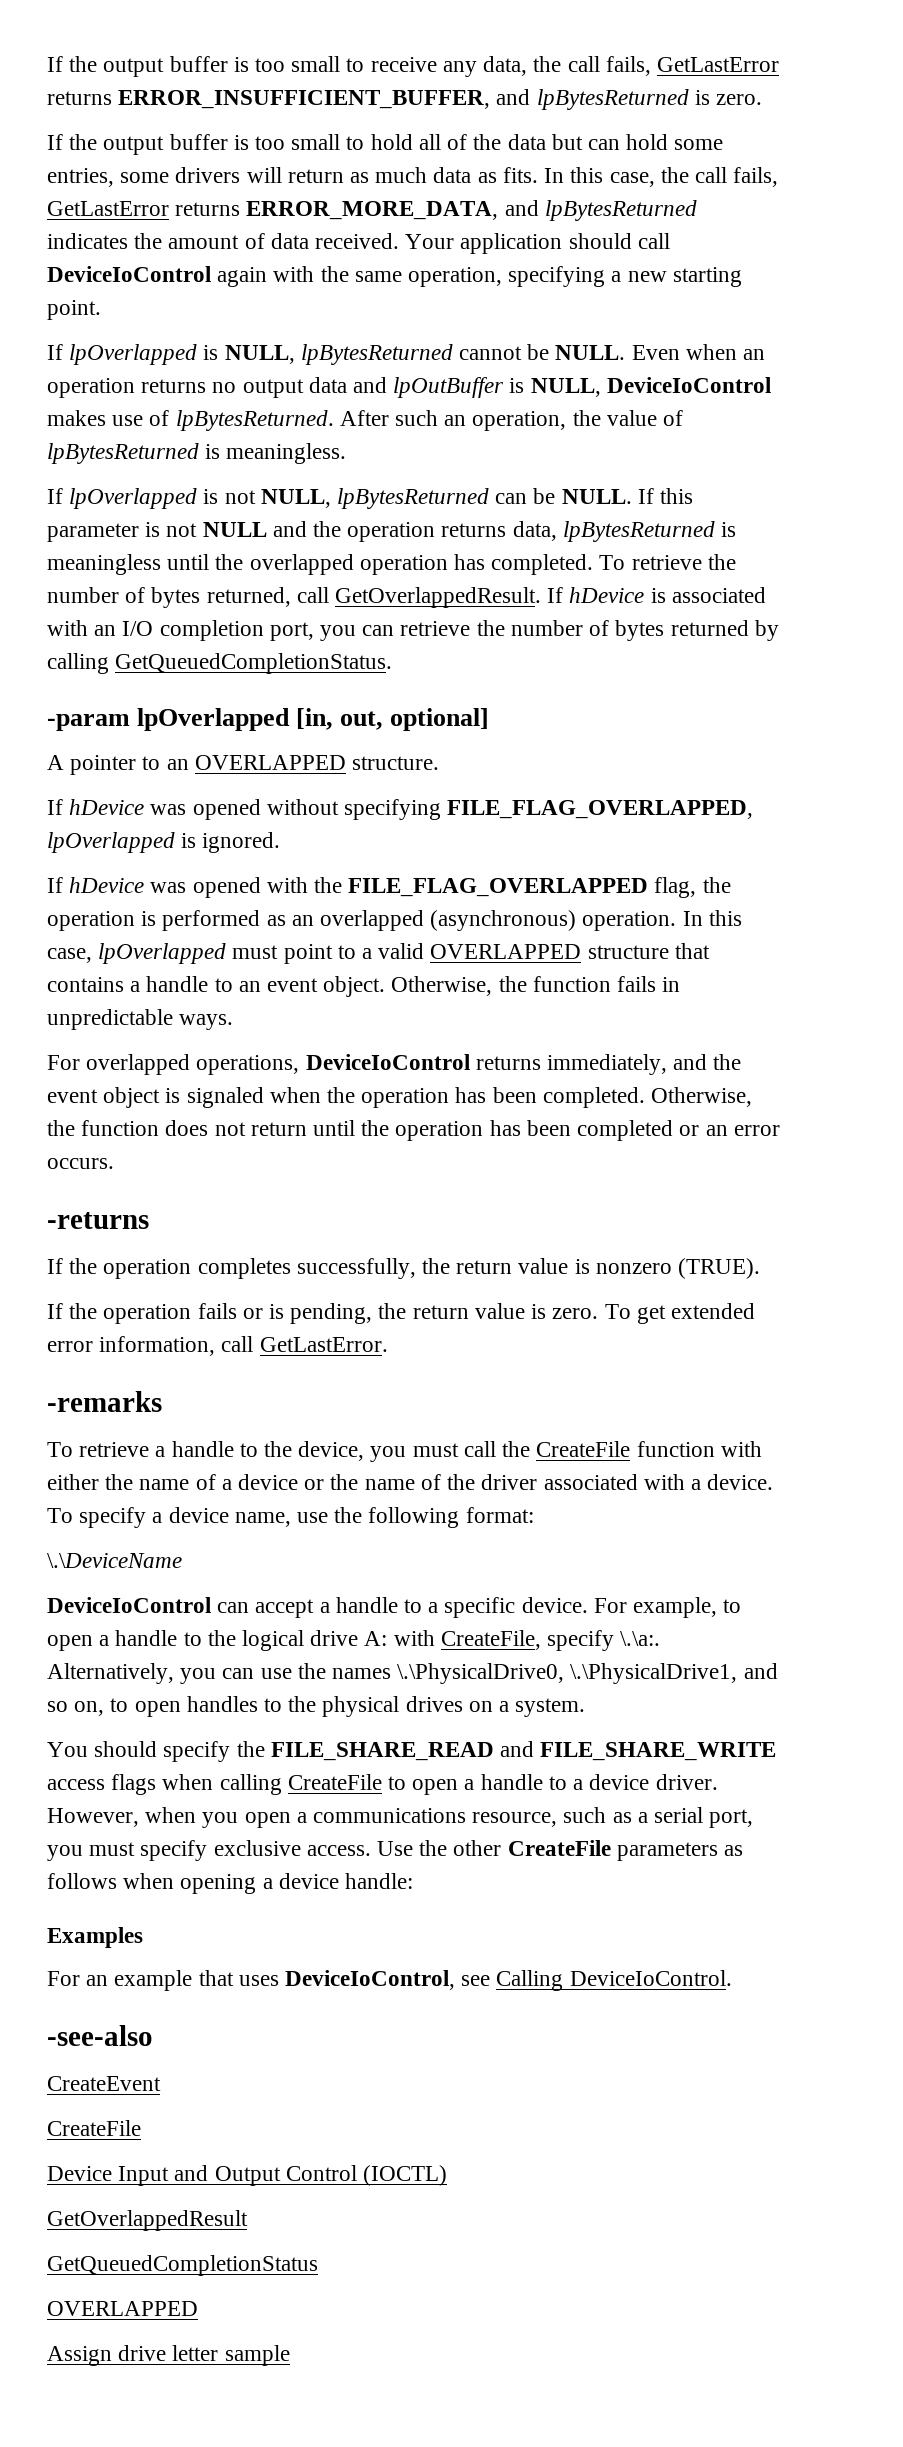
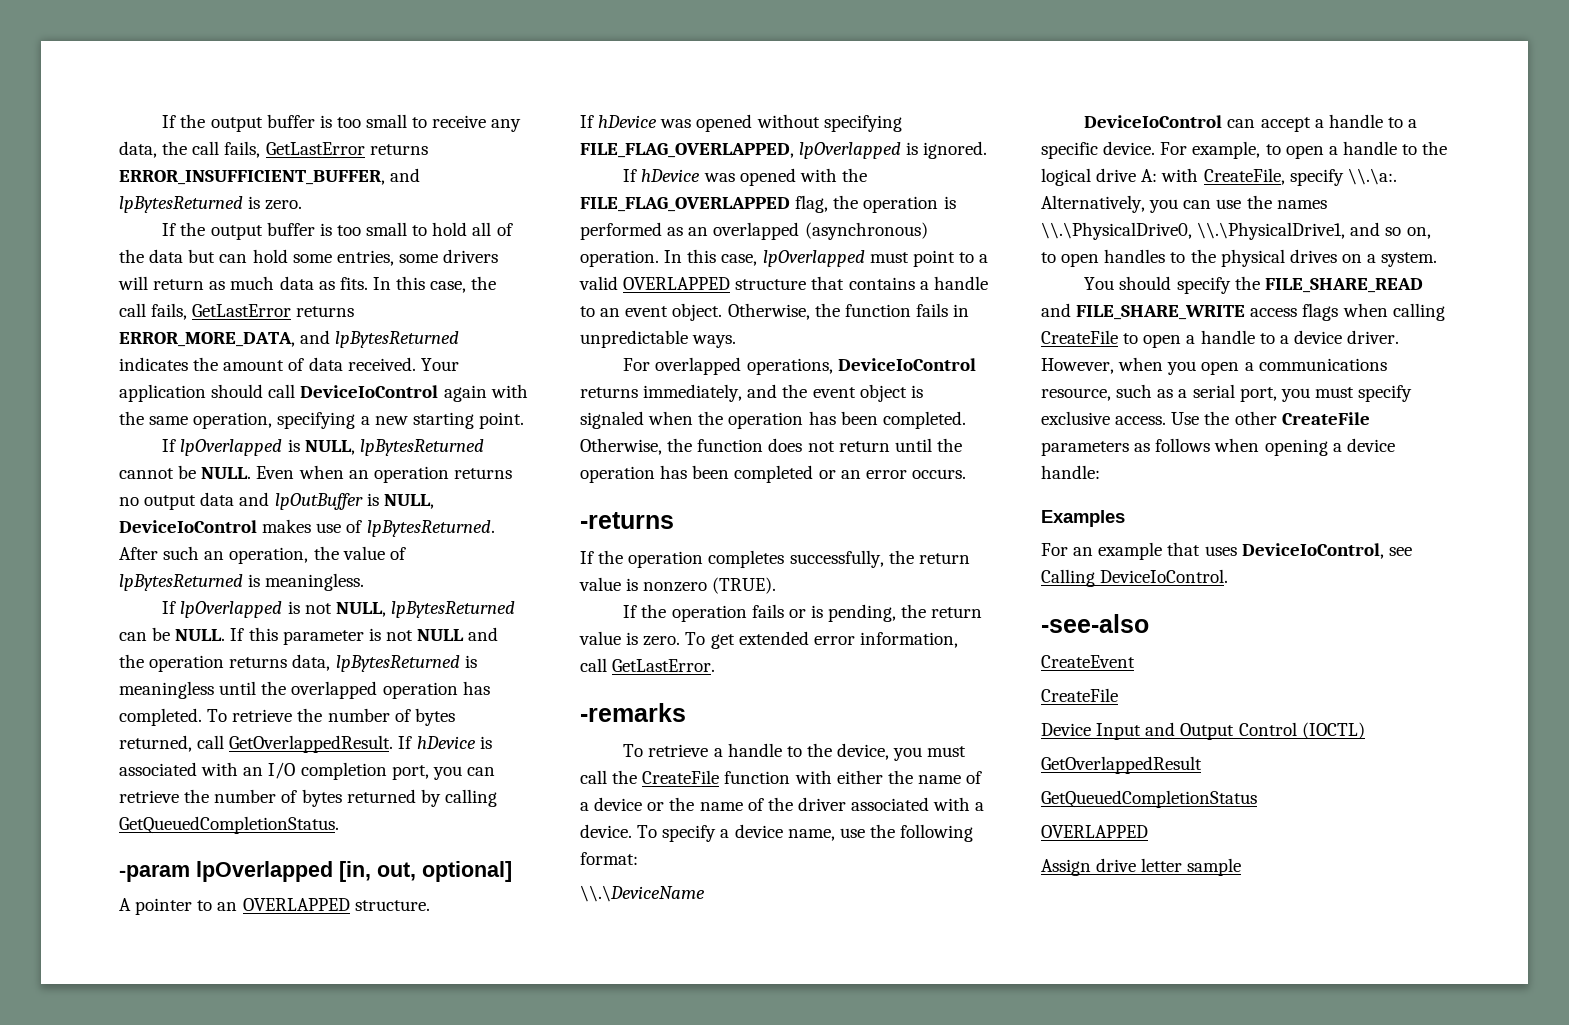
- \.\DeviceName
+ \\.\DeviceName
- For example, to open a handle to the logical drive A: with CreateFile, specify \.\a:. Alternatively, you can use the names \.\PhysicalDrive0, \.\PhysicalDrive1, and so on, to open handles to the physical drives on a system.
+ For example, to open a handle to the logical drive A: with CreateFile, specify \\.\a:. Alternatively, you can use the names \\.\PhysicalDrive0, \\.\PhysicalDrive1, and so on, to open handles to the physical drives on a system.

